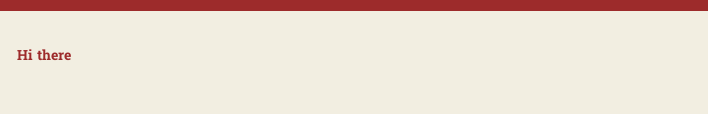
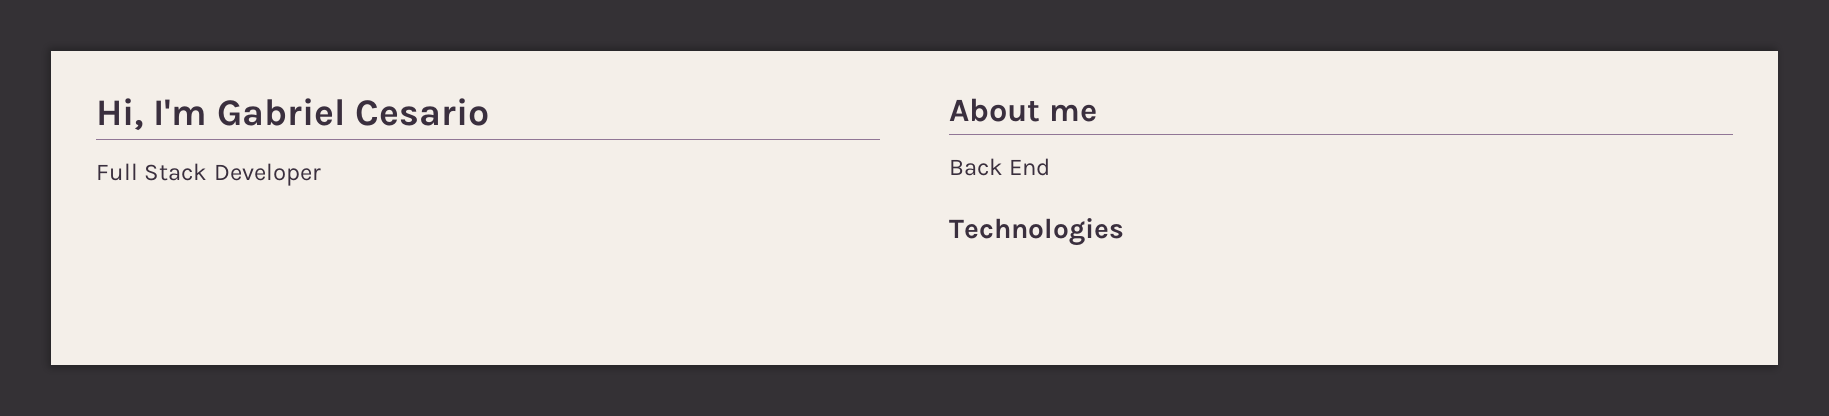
- Hi there
+ Hi, I'm Gabriel Cesario
+ Full Stack Developer
+ About me
+ Back End
+ Technologies

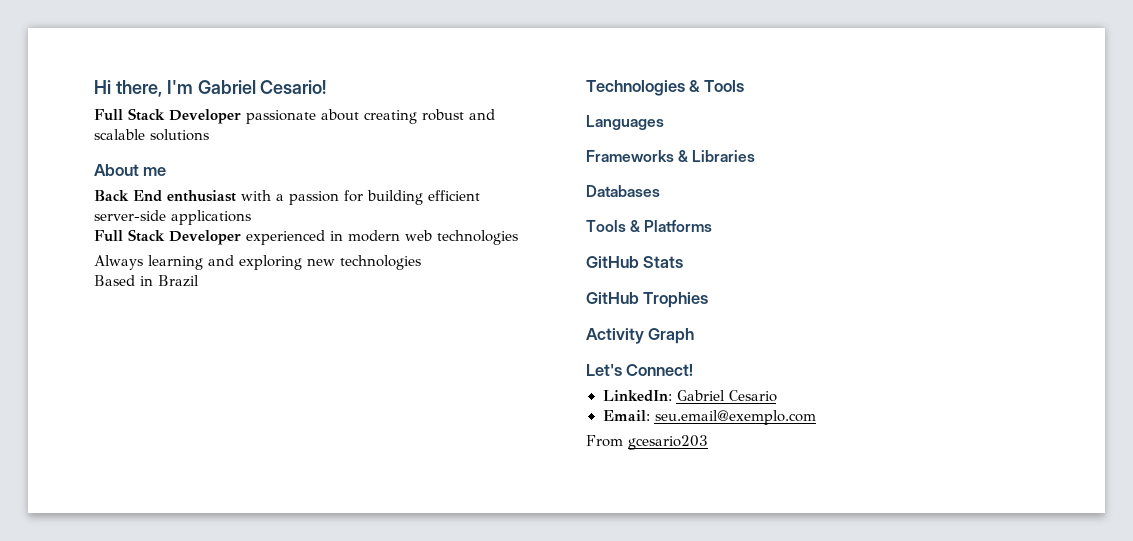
- Hi, I'm Gabriel Cesario
- Full Stack Developer
+ Hi there, I'm Gabriel Cesario!
+ Full Stack Developer passionate about creating robust and scalable solutions
  About me
- Back End
- Technologies
+ Back End enthusiast with a passion for building efficient server-side applications
+ Full Stack Developer experienced in modern web technologies
+ Always learning and exploring new technologies
+ Based in Brazil
+ Technologies & Tools
+ Languages
+ Frameworks & Libraries
+ Databases
+ Tools & Platforms
+ GitHub Stats
+ GitHub Trophies
+ Activity Graph
+ Let's Connect!
+ LinkedIn: Gabriel Cesario
+ Email: seu.email@exemplo.com
+ From gcesario203

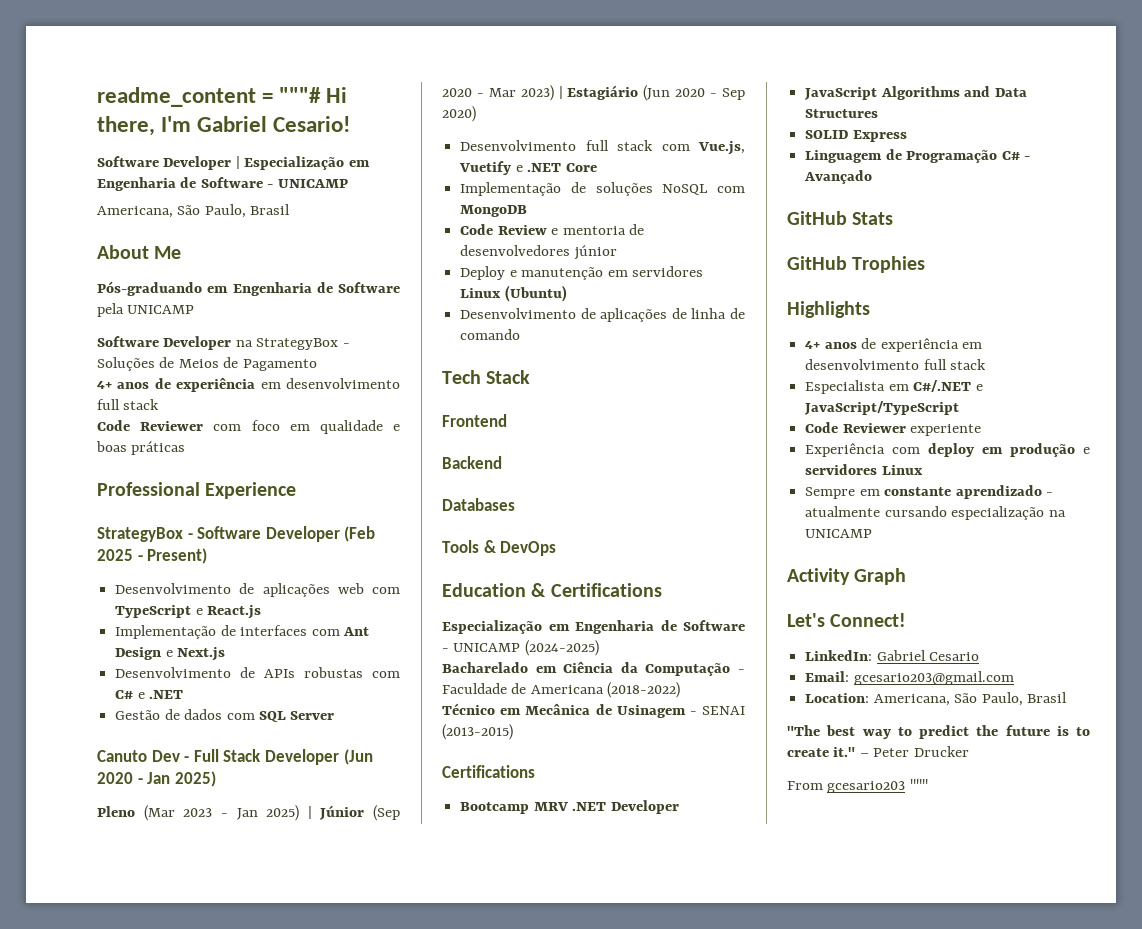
- Hi there, I'm Gabriel Cesario!
+ readme_content = """# Hi there, I'm Gabriel Cesario!
- Full Stack Developer passionate about creating robust and scalable solutions
- About me
- Back End enthusiast with a passion for building efficient server-side applications
- Full Stack Developer experienced in modern web technologies
- Always learning and exploring new technologies
- Based in Brazil
- Technologies & Tools
- Languages
- Frameworks & Libraries
+ Software Developer | Especialização em Engenharia de Software - UNICAMP
+ Americana, São Paulo, Brasil
+ About Me
+ Pós-graduando em Engenharia de Software pela UNICAMP
+ Software Developer na StrategyBox - Soluções de Meios de Pagamento
+ 4+ anos de experiência em desenvolvimento full stack
+ Code Reviewer com foco em qualidade e boas práticas
+ Professional Experience
+ StrategyBox - Software Developer (Feb 2025 - Present)
+ Desenvolvimento de aplicações web com TypeScript e React.js
+ Implementação de interfaces com Ant Design e Next.js
+ Desenvolvimento de APIs robustas com C# e .NET
+ Gestão de dados com SQL Server
+ Canuto Dev - Full Stack Developer (Jun 2020 - Jan 2025)
+ Pleno (Mar 2023 - Jan 2025) | Júnior (Sep 2020 - Mar 2023) | Estagiário (Jun 2020 - Sep 2020)
+ Desenvolvimento full stack com Vue.js, Vuetify e .NET Core
+ Implementação de soluções NoSQL com MongoDB
+ Code Review e mentoria de desenvolvedores júnior
+ Deploy e manutenção em servidores Linux (Ubuntu)
+ Desenvolvimento de aplicações de linha de comando
+ Tech Stack
+ Frontend
+ Backend
  Databases
- Tools & Platforms
+ Tools & DevOps
+ Education & Certifications
+ Especialização em Engenharia de Software - UNICAMP (2024-2025)
+ Bacharelado em Ciência da Computação - Faculdade de Americana (2018-2022)
+ Técnico em Mecânica de Usinagem - SENAI (2013-2015)
+ Certifications
+ Bootcamp MRV .NET Developer
+ JavaScript Algorithms and Data Structures
+ SOLID Express
+ Linguagem de Programação C# - Avançado
  GitHub Stats
  GitHub Trophies
+ Highlights
+ 4+ anos de experiência em desenvolvimento full stack
+ Especialista em C#/.NET e JavaScript/TypeScript
+ Code Reviewer experiente
+ Experiência com deploy em produção e servidores Linux
+ Sempre em constante aprendizado - atualmente cursando especialização na UNICAMP
- Email: seu.email@exemplo.com
+ Email: gcesario203@gmail.com
+ Location: Americana, São Paulo, Brasil
+ "The best way to predict the future is to create it." – Peter Drucker
- From gcesario203
+ From gcesario203 """

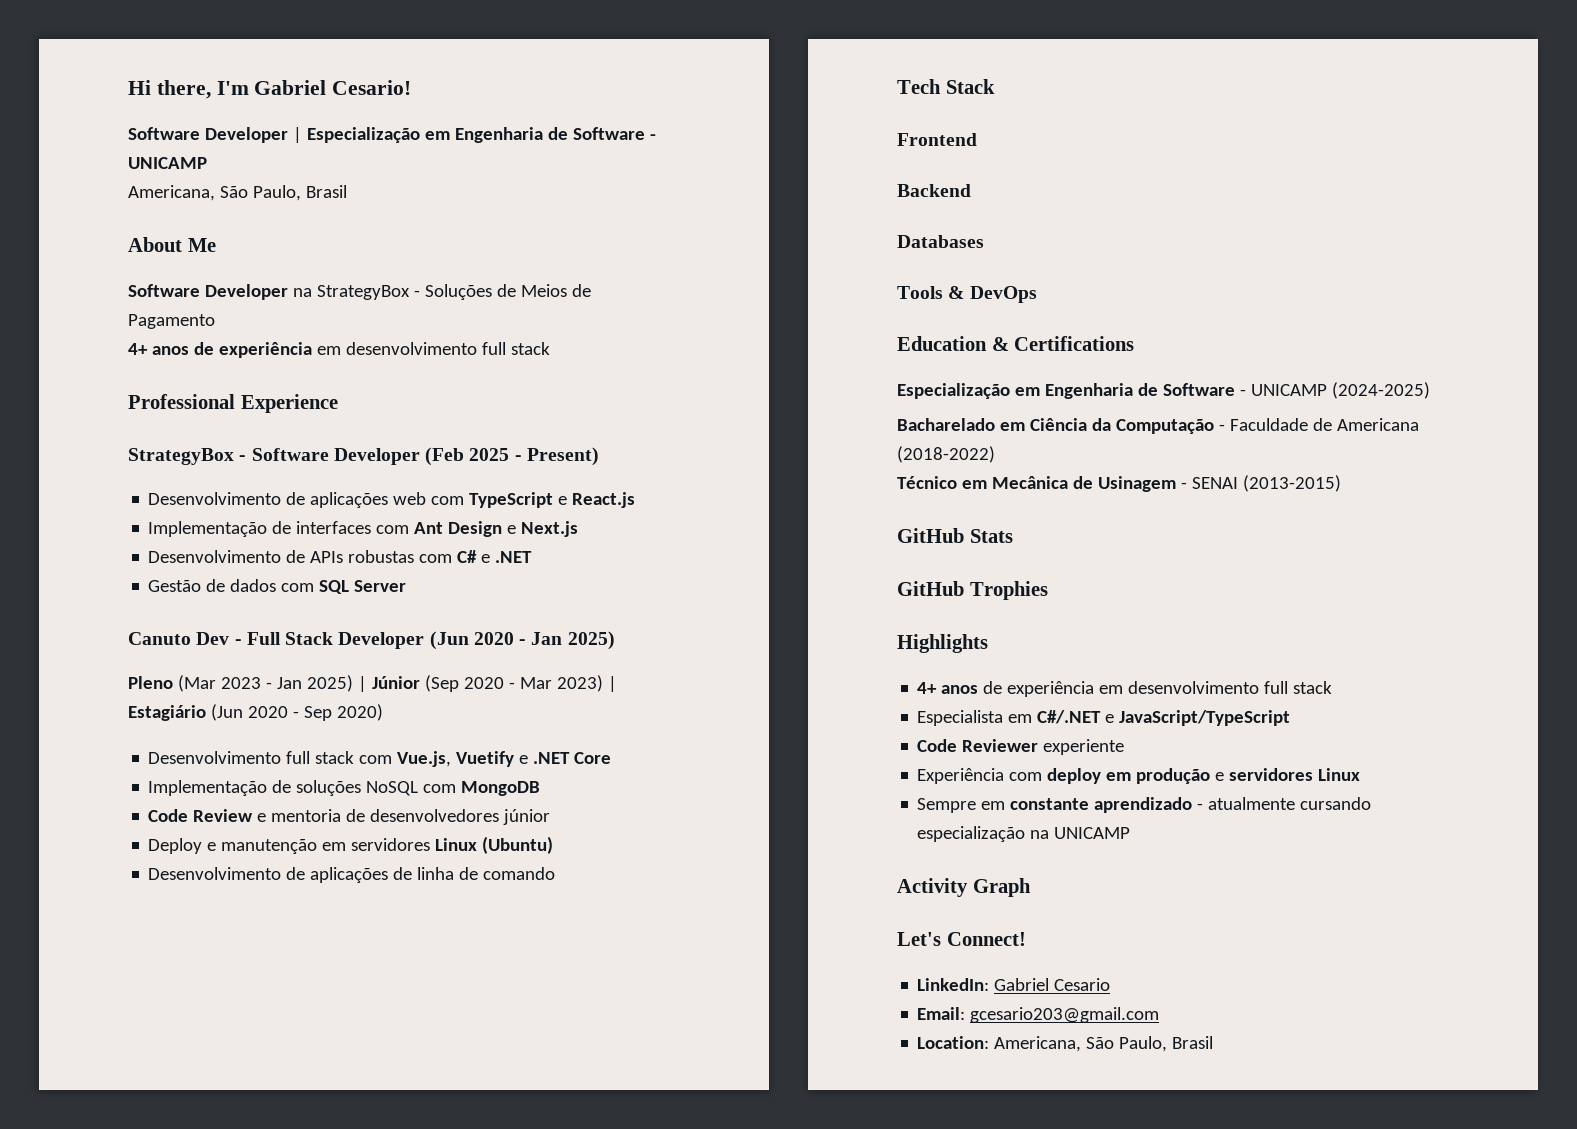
- readme_content = """# Hi there, I'm Gabriel Cesario!
+ Hi there, I'm Gabriel Cesario!
- Pós-graduando em Engenharia de Software pela UNICAMP
- Code Reviewer com foco em qualidade e boas práticas
  Técnico em Mecânica de Usinagem - SENAI (2013-2015)
- Certifications
- Bootcamp MRV .NET Developer
- JavaScript Algorithms and Data Structures
- SOLID Express
- Linguagem de Programação C# - Avançado
- "The best way to predict the future is to create it." – Peter Drucker
- From gcesario203 """

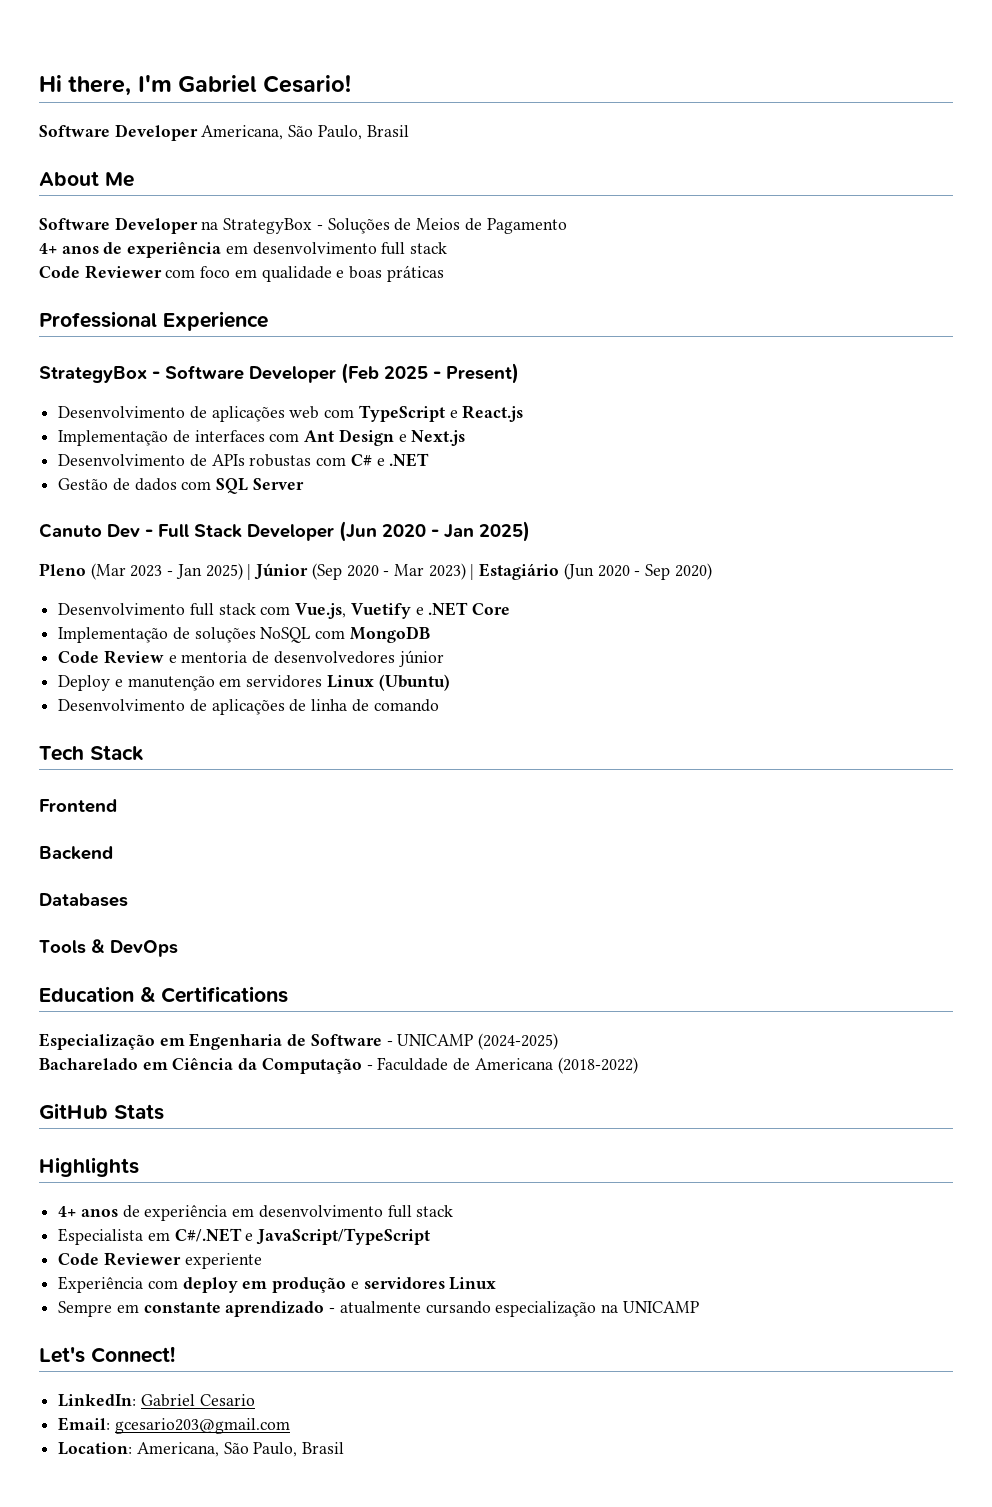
- Software Developer | Especialização em Engenharia de Software - UNICAMP
- Americana, São Paulo, Brasil
+ Software Developer Americana, São Paulo, Brasil
+ Code Reviewer com foco em qualidade e boas práticas
- Técnico em Mecânica de Usinagem - SENAI (2013-2015)
- GitHub Trophies
- Activity Graph

